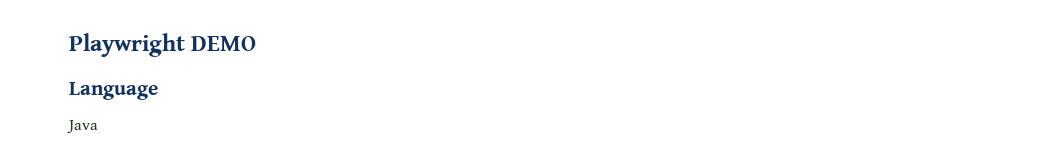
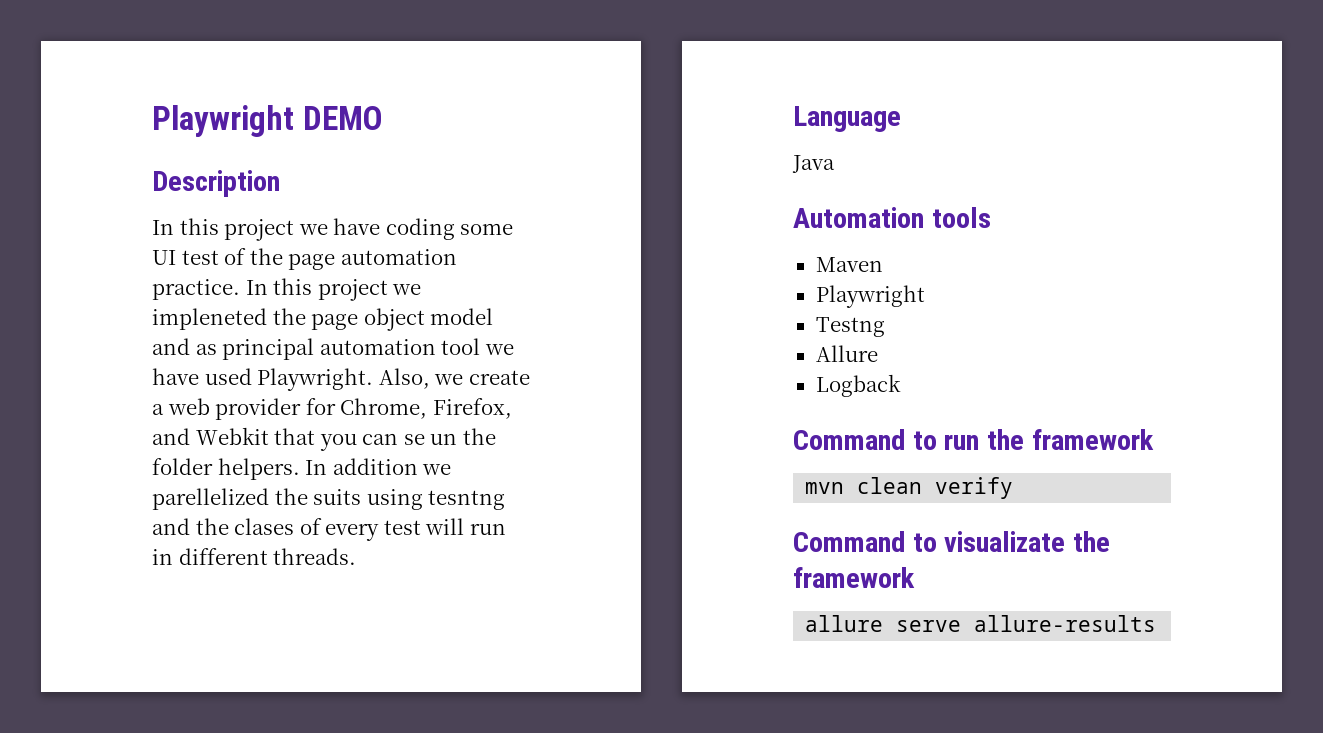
+ Description
+ In this project we have coding some UI test of the page automation practice. In this project we impleneted the page object model and as principal automation tool we have used Playwright. Also, we create a web provider for Chrome, Firefox, and Webkit that you can se un the folder helpers. In addition we parellelized the suits using tesntng and the clases of every test will run in different threads.
  Language
  Java
+ Automation tools
+ Maven
+ Playwright
+ Testng
+ Allure
+ Logback
+ Command to run the framework
+ mvn clean verify
+ Command to visualizate the framework
+ allure serve allure-results

